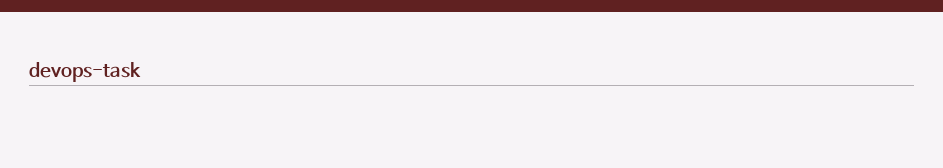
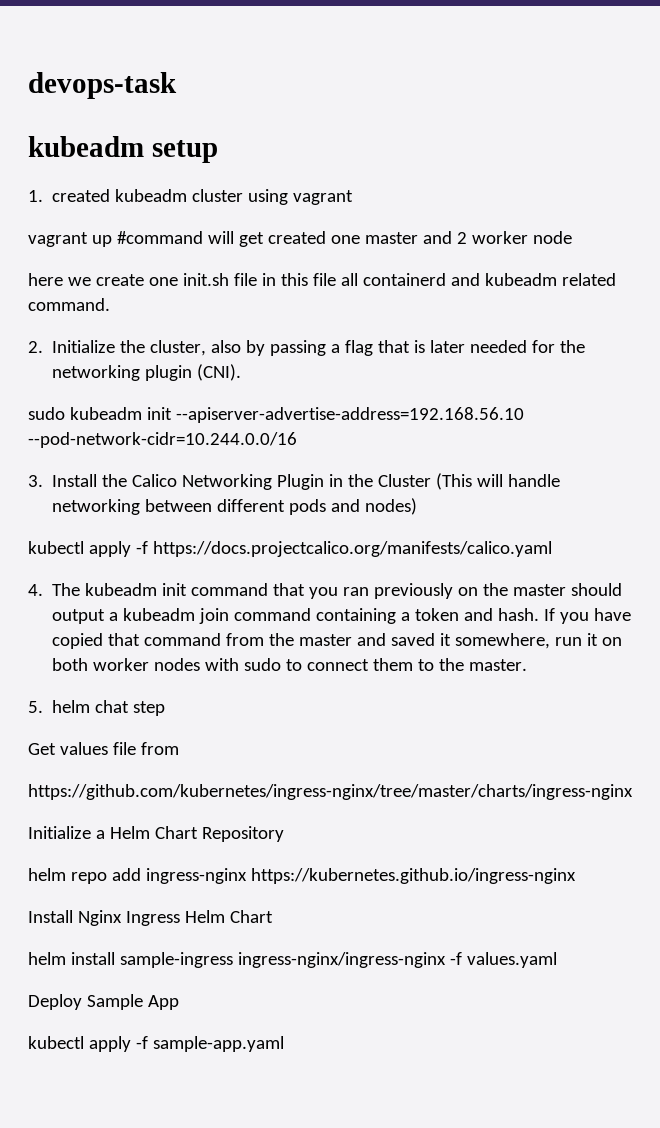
+ kubeadm setup
+ 1. created kubeadm cluster using vagrant
+ vagrant up #command will get created one master and 2 worker node
+ here we create one init.sh file in this file all containerd and kubeadm related command.
+ 2. Initialize the cluster, also by passing a flag that is later needed for the networking plugin (CNI).
+ sudo kubeadm init --apiserver-advertise-address=192.168.56.10 --pod-network-cidr=10.244.0.0/16
+ 3. Install the Calico Networking Plugin in the Cluster (This will handle networking between different pods and nodes)
+ kubectl apply -f https://docs.projectcalico.org/manifests/calico.yaml
+ 4. The kubeadm init command that you ran previously on the master should output a kubeadm join command containing a token and hash. If you have copied that command from the master and saved it somewhere, run it on both worker nodes with sudo to connect them to the master.
+ 5. helm chat step
+ Get values file from
+ https://github.com/kubernetes/ingress-nginx/tree/master/charts/ingress-nginx
+ Initialize a Helm Chart Repository
+ helm repo add ingress-nginx https://kubernetes.github.io/ingress-nginx
+ Install Nginx Ingress Helm Chart
+ helm install sample-ingress ingress-nginx/ingress-nginx -f values.yaml
+ Deploy Sample App
+ kubectl apply -f sample-app.yaml

